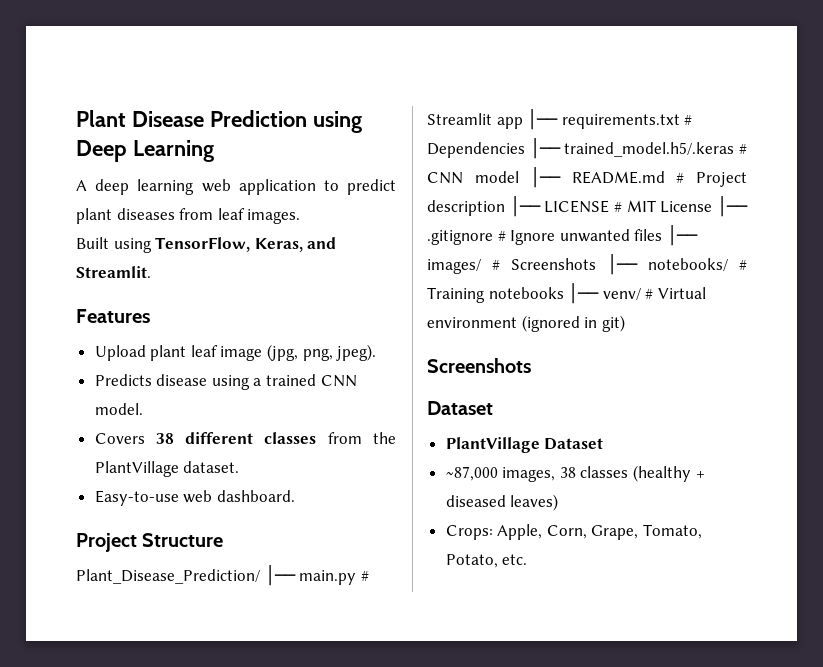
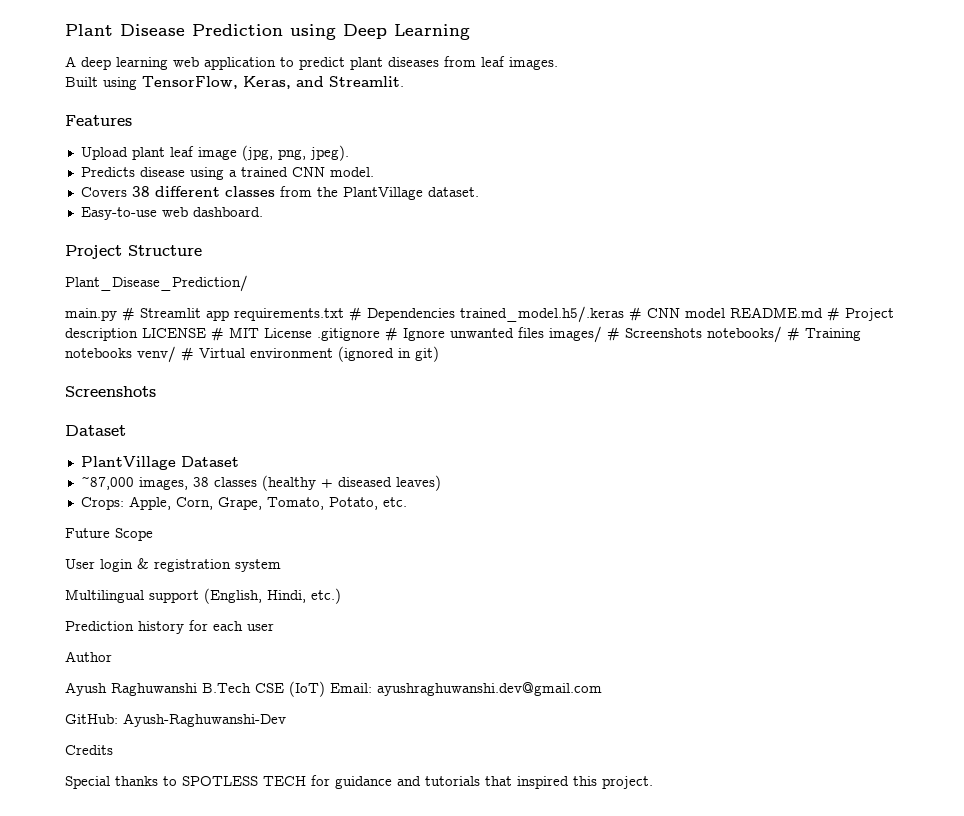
- Plant_Disease_Prediction/ │── main.py # Streamlit app │── requirements.txt # Dependencies │── trained_model.h5/.keras # CNN model │── README.md # Project description │── LICENSE # MIT License │── .gitignore # Ignore unwanted files │── images/ # Screenshots │── notebooks/ # Training notebooks │── venv/ # Virtual environment (ignored in git)
+ Plant_Disease_Prediction/
+ main.py # Streamlit app requirements.txt # Dependencies trained_model.h5/.keras # CNN model README.md # Project description LICENSE # MIT License .gitignore # Ignore unwanted files images/ # Screenshots notebooks/ # Training notebooks venv/ # Virtual environment (ignored in git)
+ Future Scope
+ User login & registration system
+ Multilingual support (English, Hindi, etc.)
+ Prediction history for each user
+ Author
+ Ayush Raghuwanshi B.Tech CSE (IoT) Email: ayushraghuwanshi.dev@gmail.com
+ GitHub: Ayush-Raghuwanshi-Dev
+ Credits
+ Special thanks to SPOTLESS TECH for guidance and tutorials that inspired this project.

